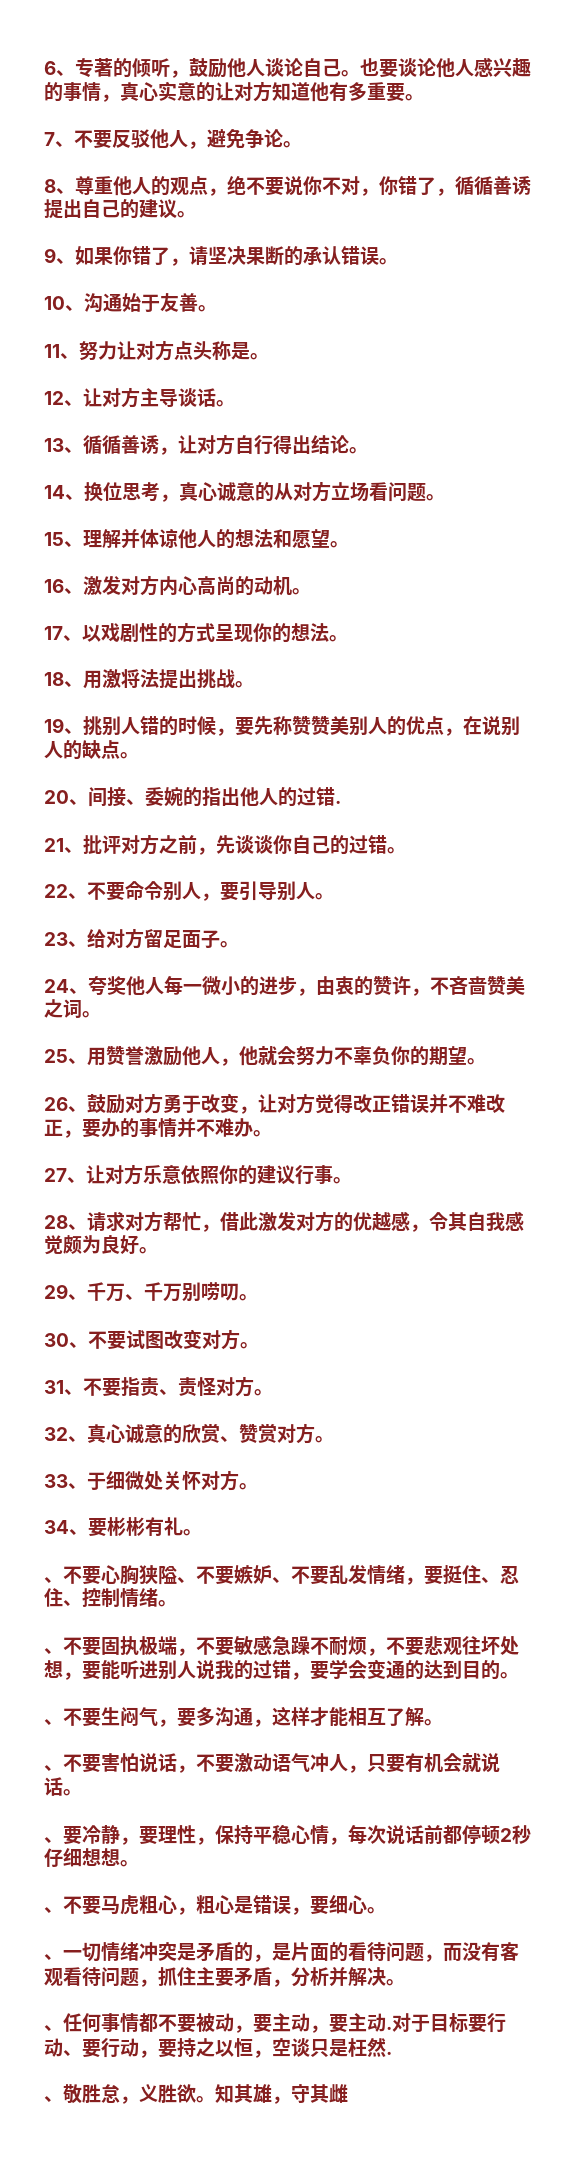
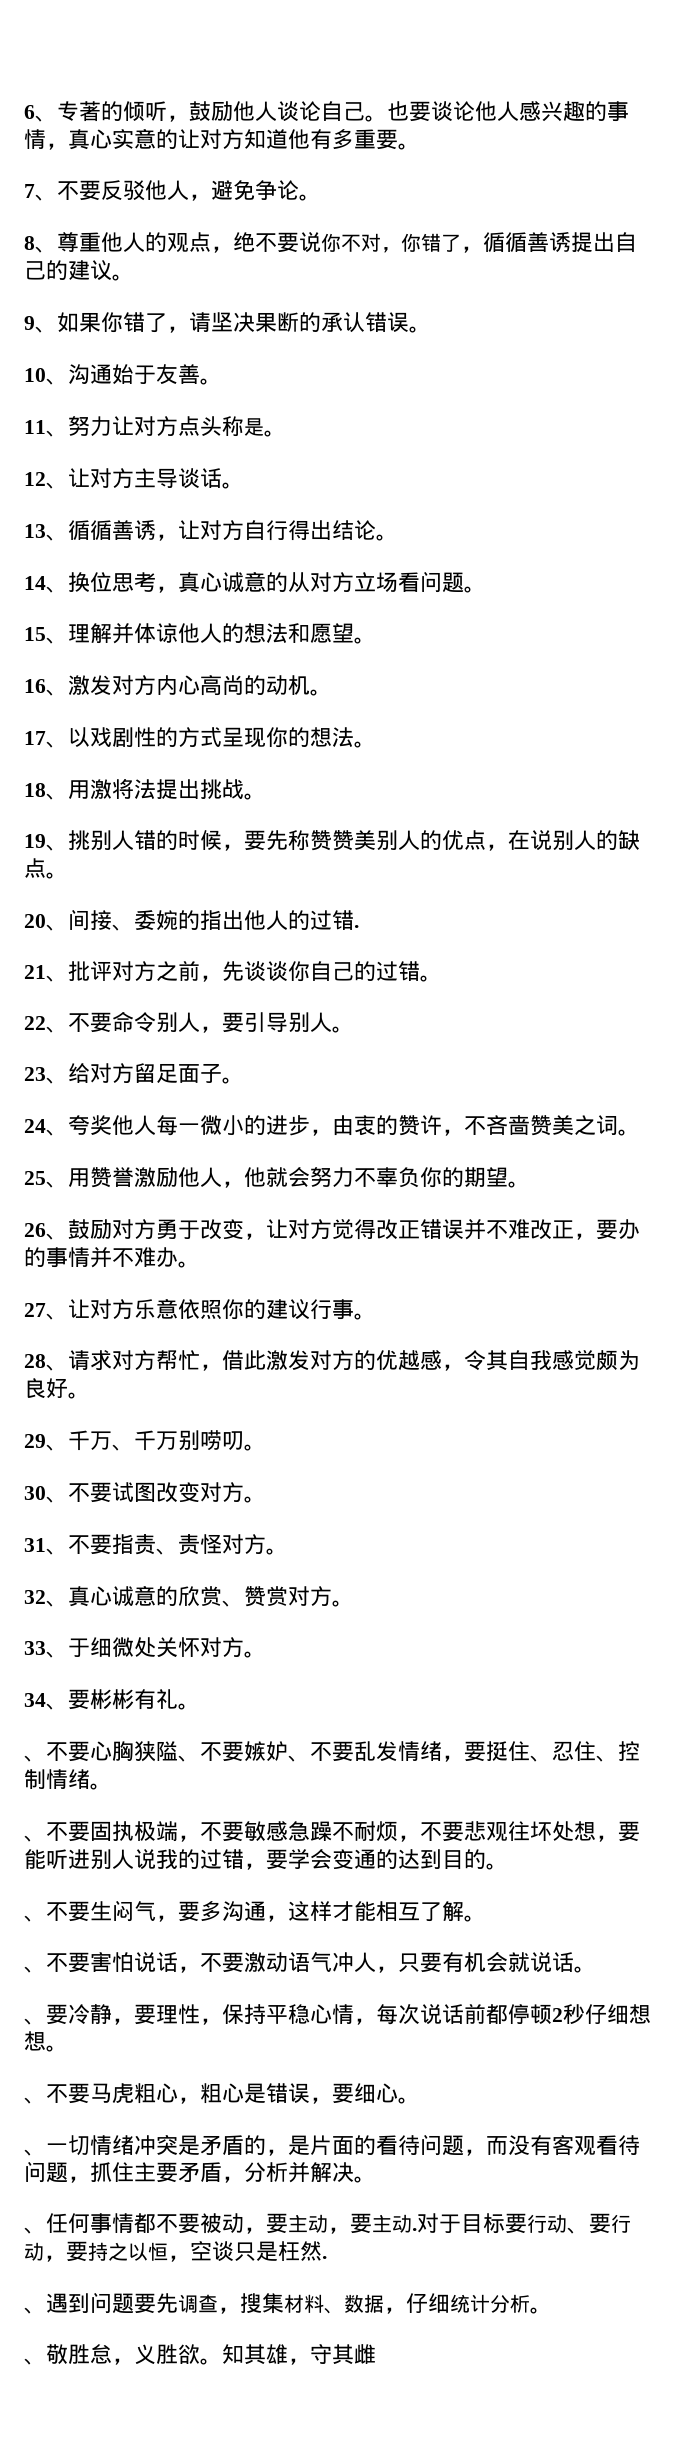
+ 、遇到问题要先调查，搜集材料、数据，仔细统计分析。

